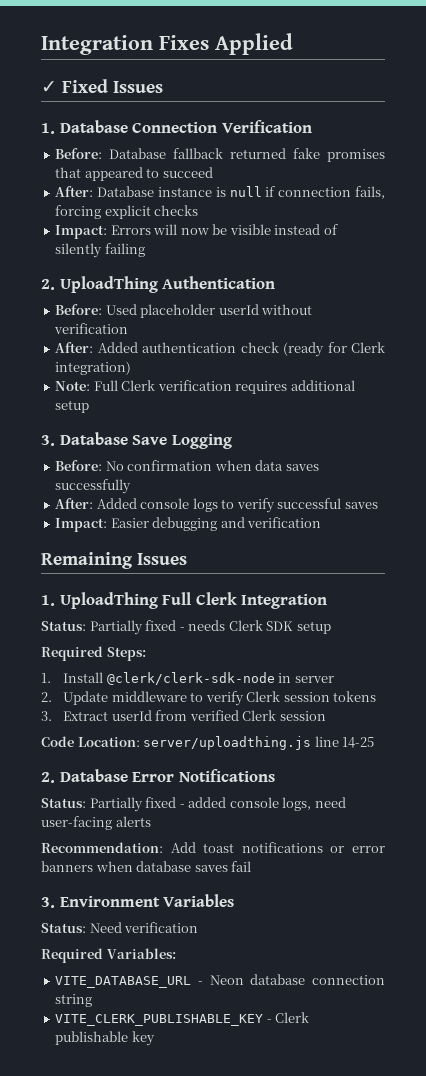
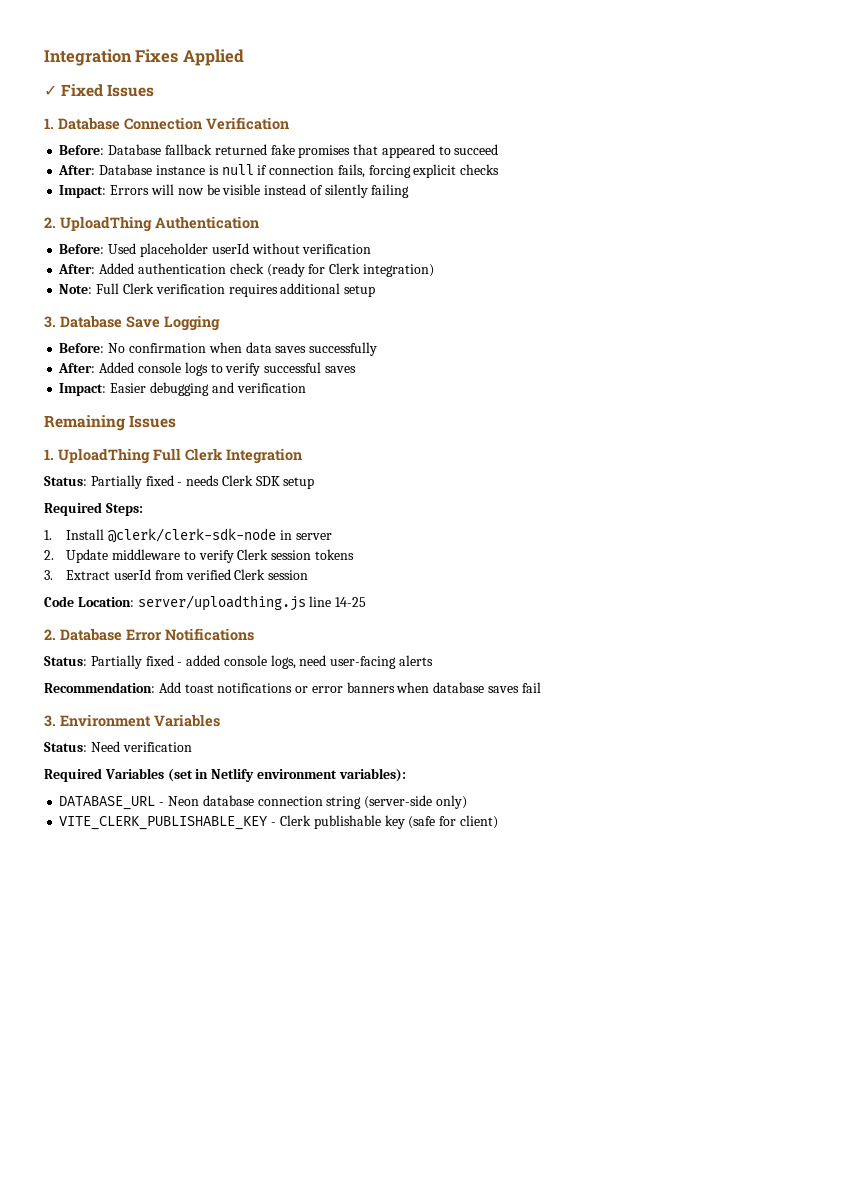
- Required Variables:
- VITE_DATABASE_URL - Neon database connection string
+ Required Variables (set in Netlify environment variables):
+ DATABASE_URL - Neon database connection string (server-side only)
- VITE_CLERK_PUBLISHABLE_KEY - Clerk publishable key
+ VITE_CLERK_PUBLISHABLE_KEY - Clerk publishable key (safe for client)

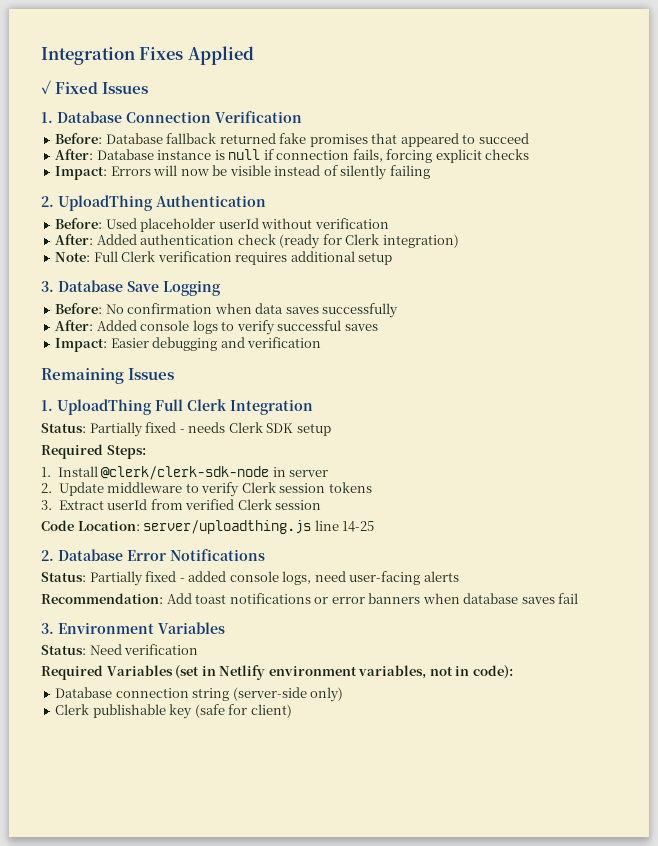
- Required Variables (set in Netlify environment variables):
- DATABASE_URL - Neon database connection string (server-side only)
+ Required Variables (set in Netlify environment variables, not in code):
+ Database connection string (server-side only)
- VITE_CLERK_PUBLISHABLE_KEY - Clerk publishable key (safe for client)
+ Clerk publishable key (safe for client)

